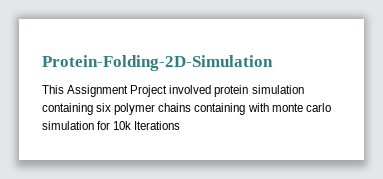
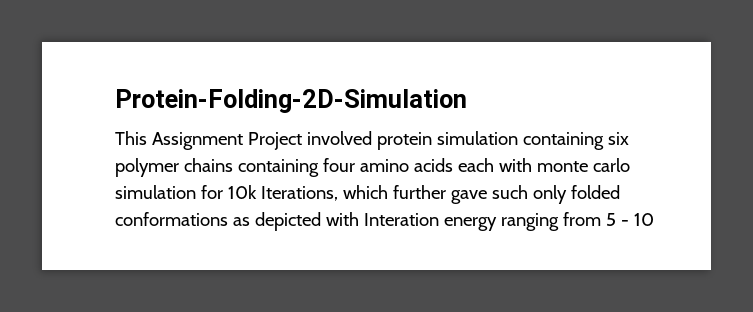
- This Assignment Project involved protein simulation containing six polymer chains containing with monte carlo simulation for 10k Iterations
+ This Assignment Project involved protein simulation containing six polymer chains containing four amino acids each with monte carlo simulation for 10k Iterations, which further gave such only folded conformations as depicted with Interation energy ranging from 5 - 10

